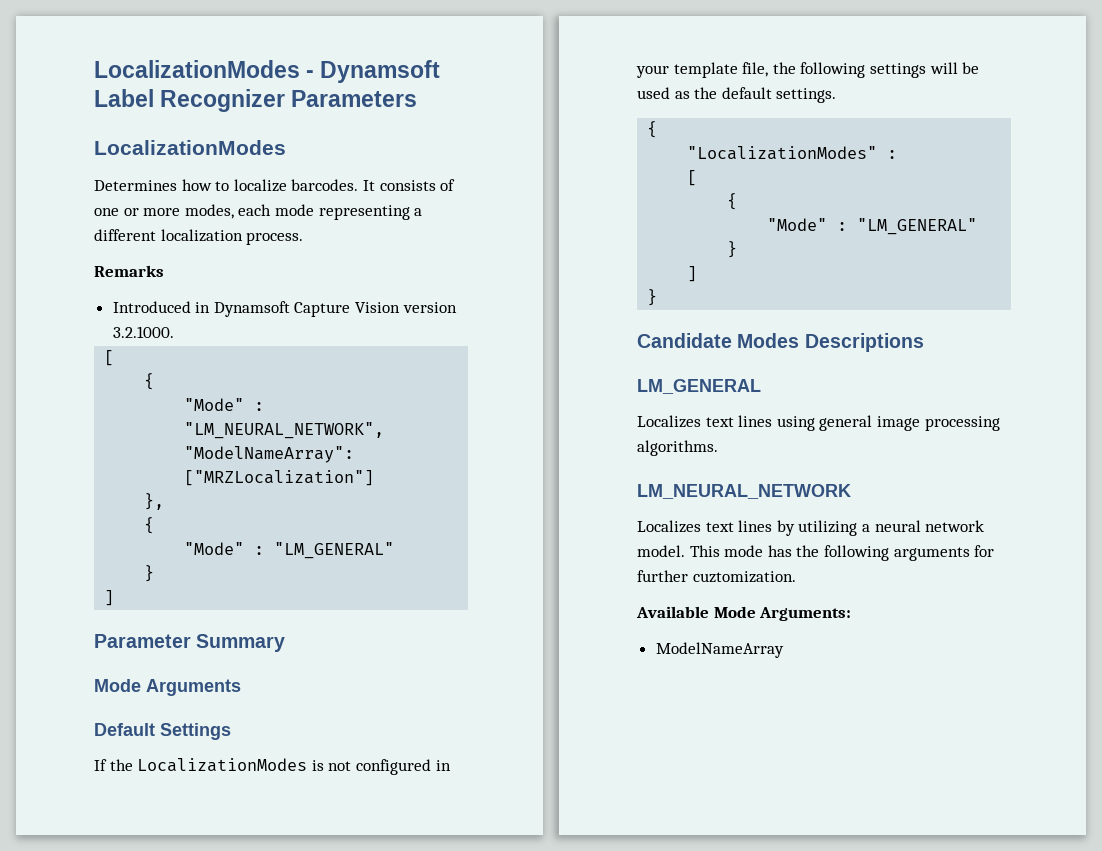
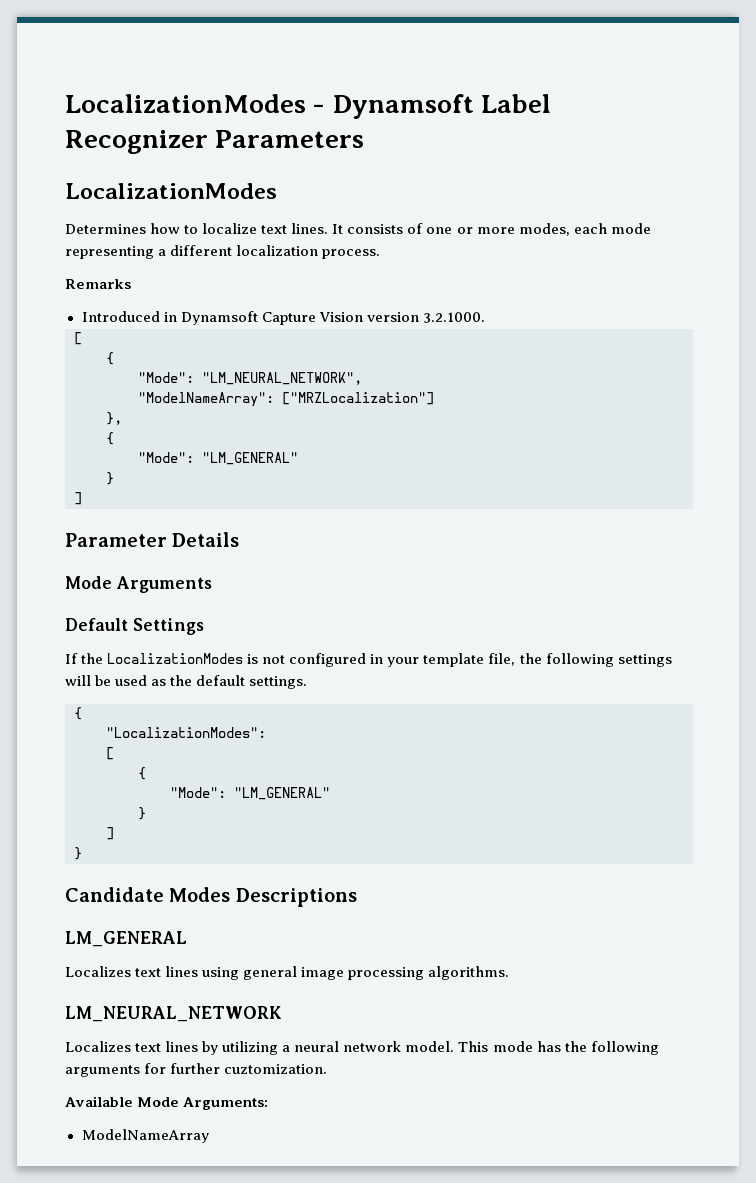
- Determines how to localize barcodes.
+ Determines how to localize text lines.
- "Mode" : "LM_NEURAL_NETWORK",
+ "Mode": "LM_NEURAL_NETWORK",
  },
  {
- "Mode" : "LM_GENERAL"
+ "Mode": "LM_GENERAL"
- Parameter Summary
+ Parameter Details
- "LocalizationModes" :
+ "LocalizationModes":
  [
  {
- "Mode" : "LM_GENERAL"
+ "Mode": "LM_GENERAL"

